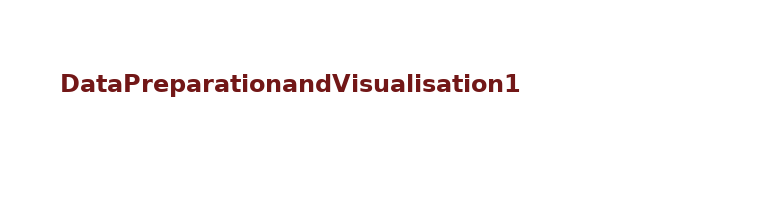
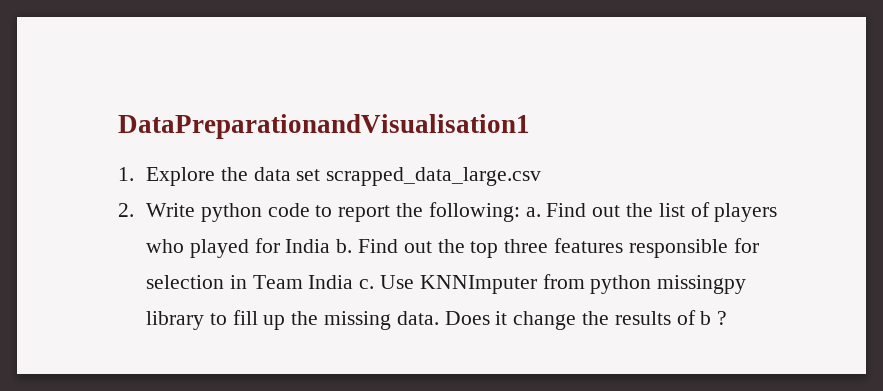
+ 1. Explore the data set scrapped_data_large.csv
+ 2. Write python code to report the following: a. Find out the list of players who played for India b. Find out the top three features responsible for selection in Team India c. Use KNNImputer from python missingpy library to fill up the missing data. Does it change the results of b ?

